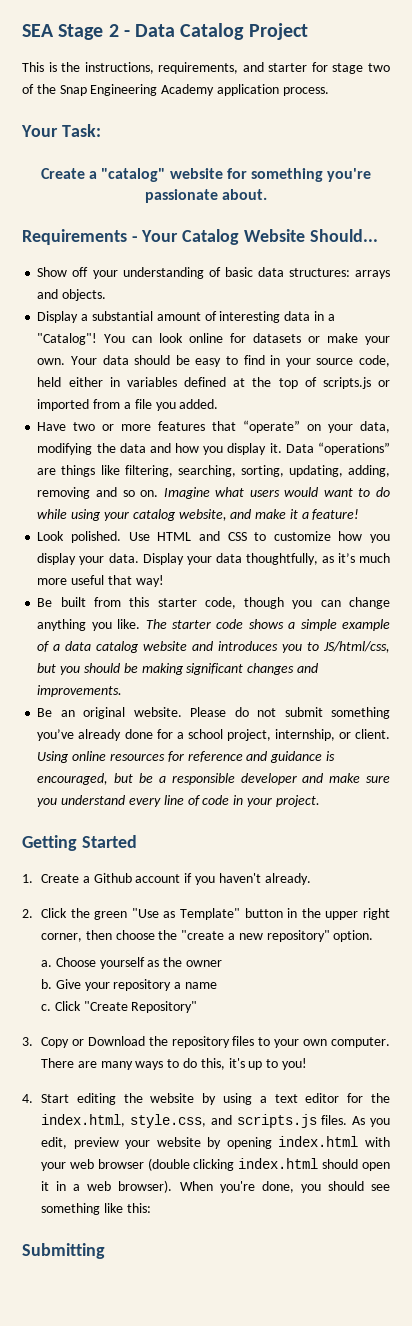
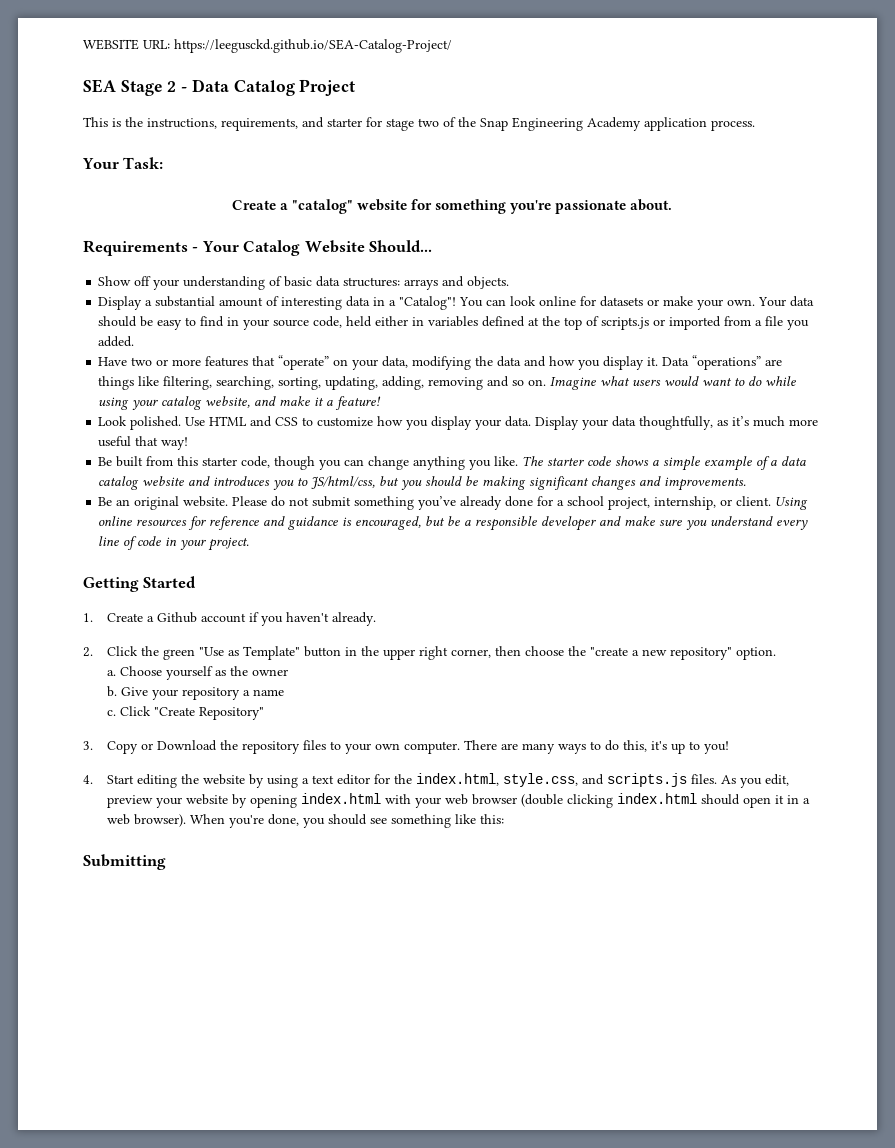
+ WEBSITE URL: https://leegusckd.github.io/SEA-Catalog-Project/

